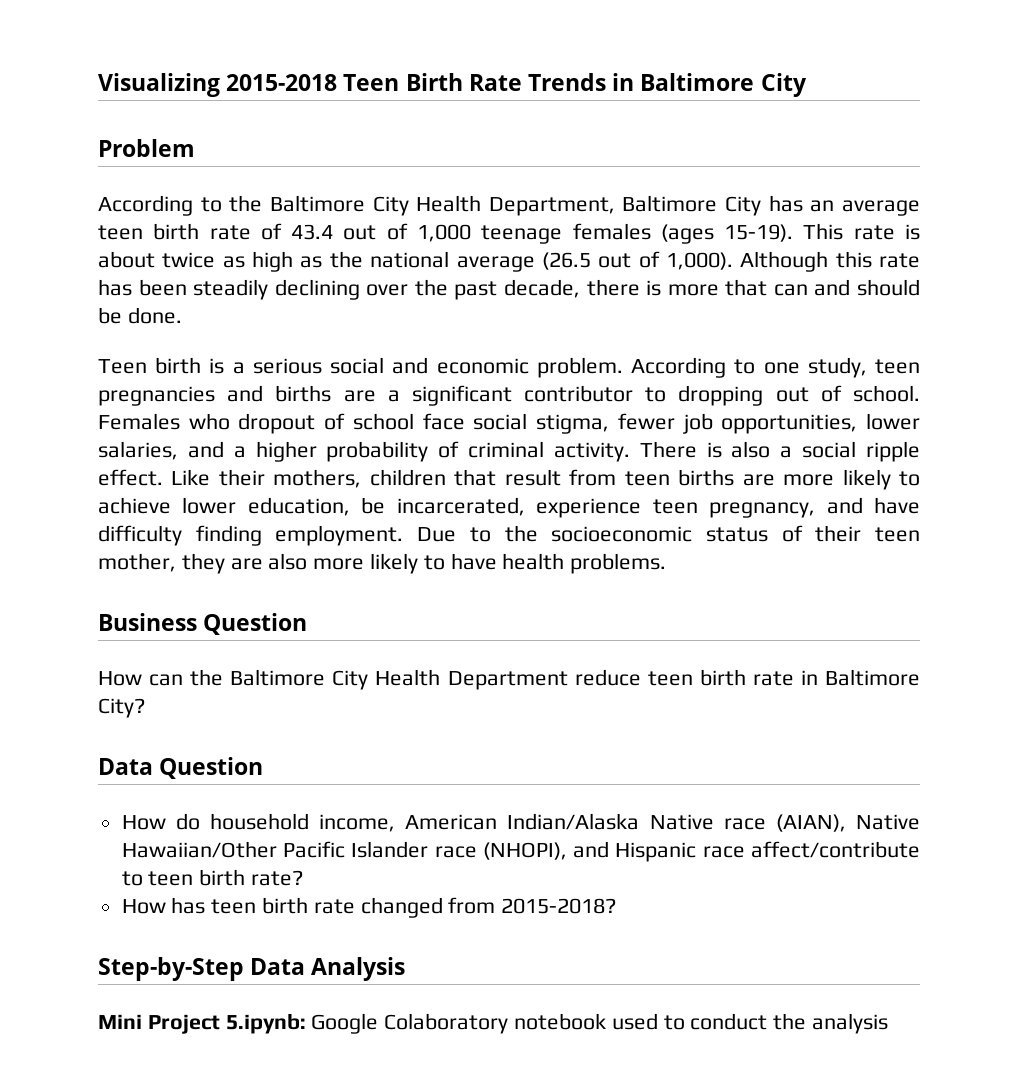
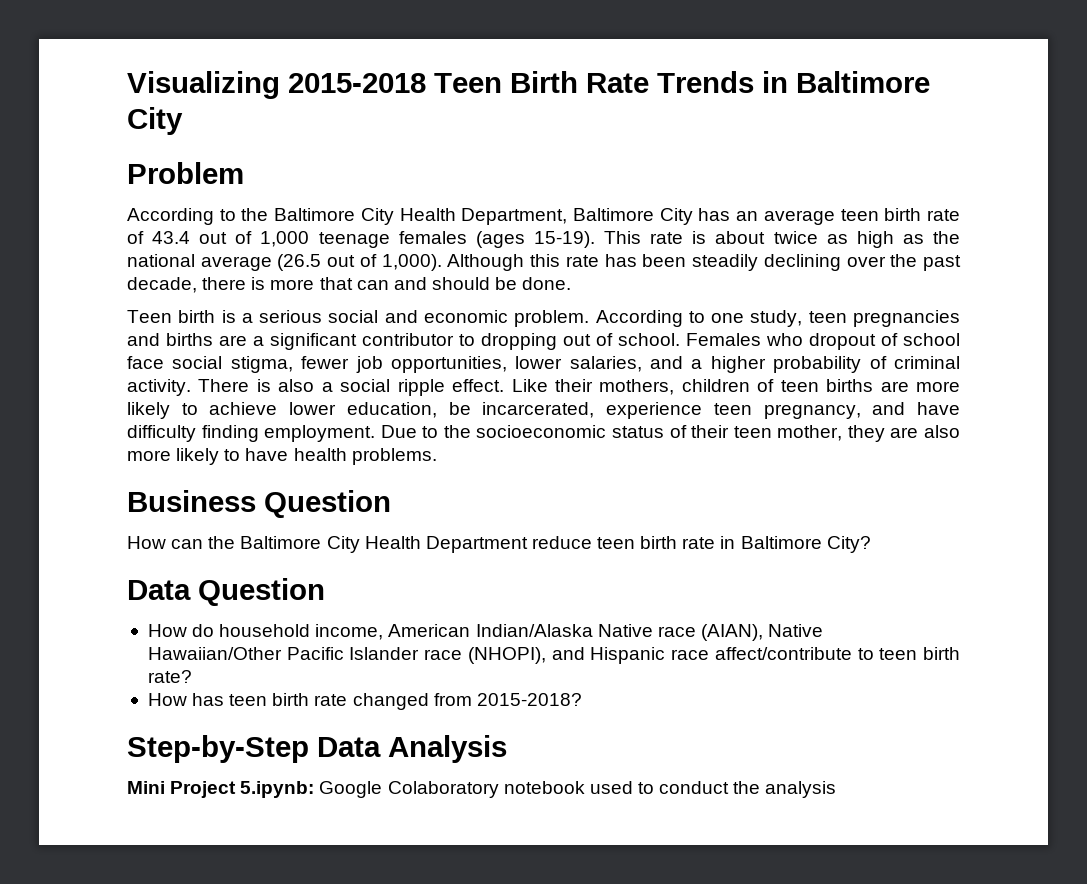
- Like their mothers, children that result from teen births are more likely to achieve lower education, be incarcerated, experience teen pregnancy, and have difficulty finding employment.
+ Like their mothers, children of teen births are more likely to achieve lower education, be incarcerated, experience teen pregnancy, and have difficulty finding employment.

